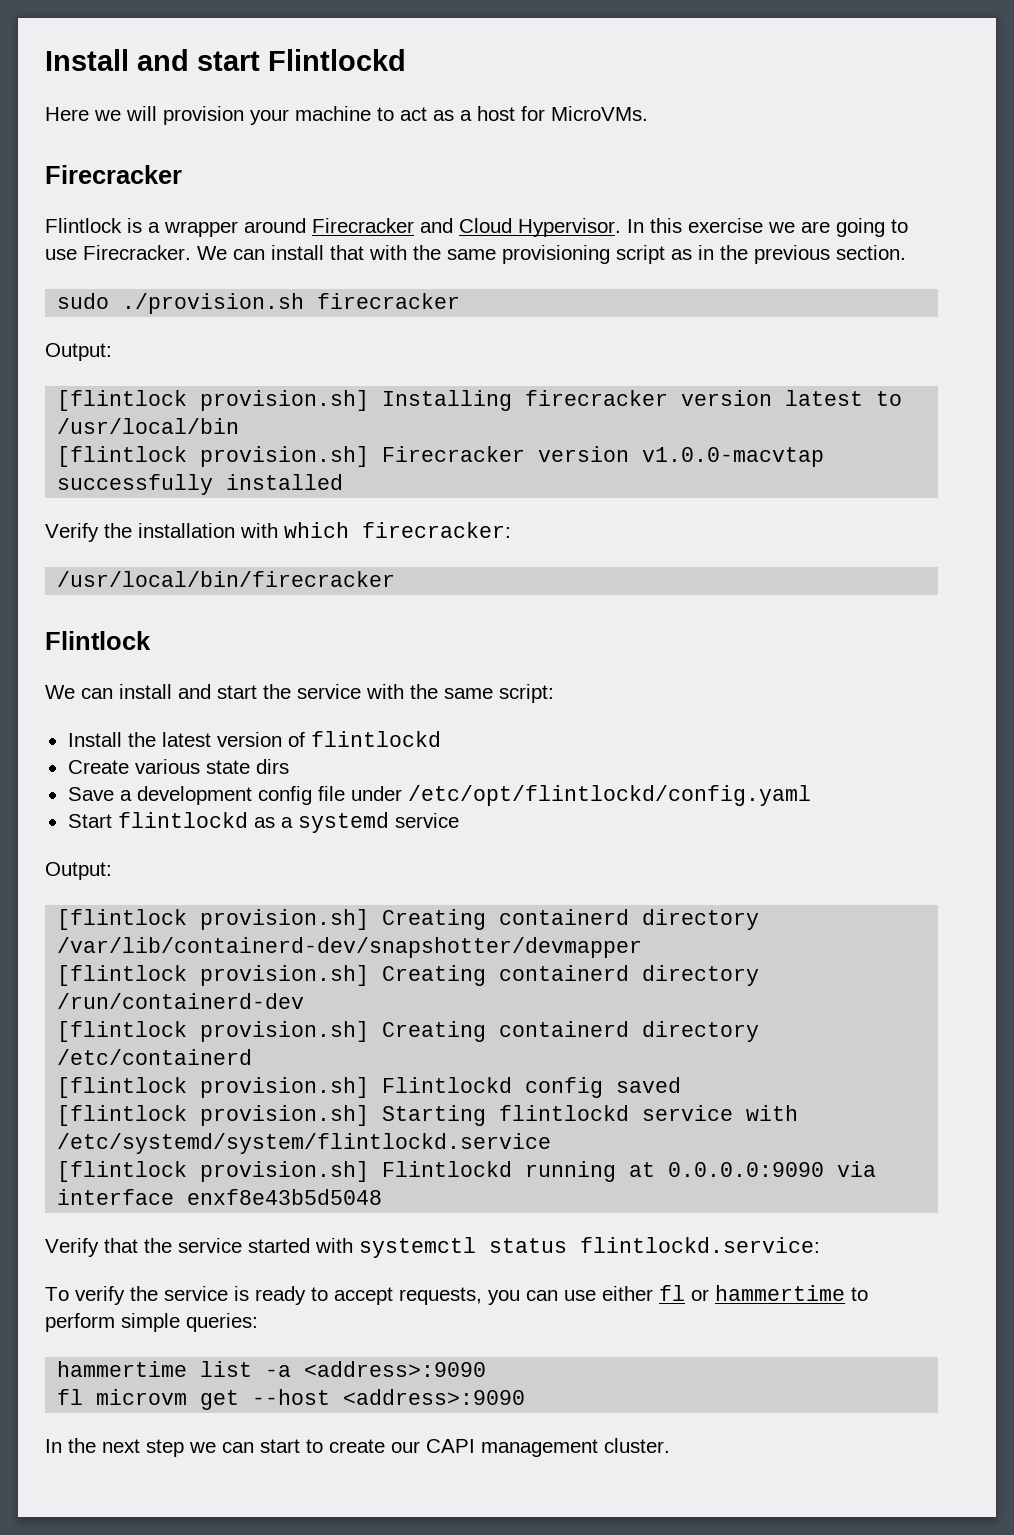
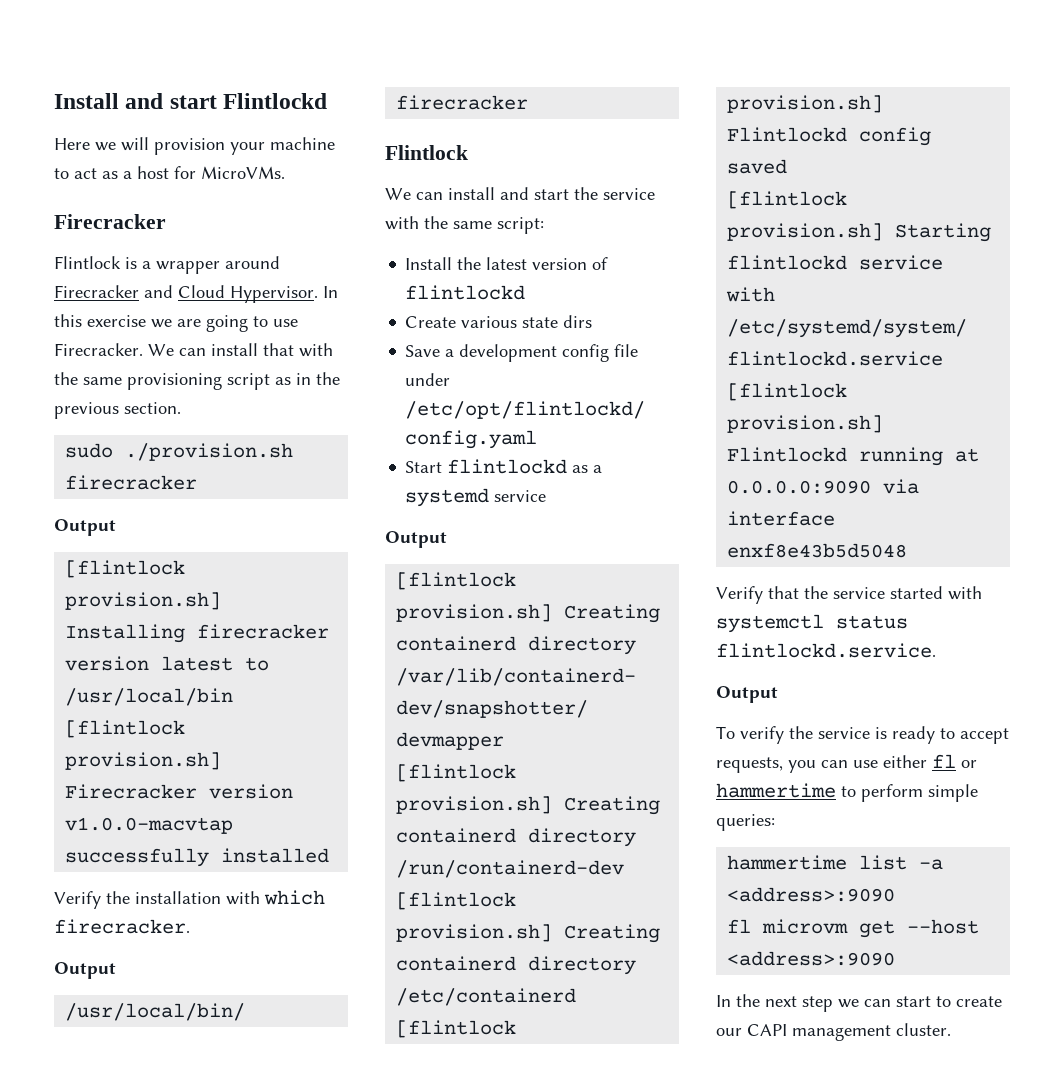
  sudo ./provision.sh firecracker
- Output:
+ Output
- Verify the installation with which firecracker:
+ Verify the installation with which firecracker.
+ Output
  Start flintlockd as a systemd service
- Output:
+ Output
- Verify that the service started with systemctl status flintlockd.service:
+ Verify that the service started with systemctl status flintlockd.service.
+ Output

